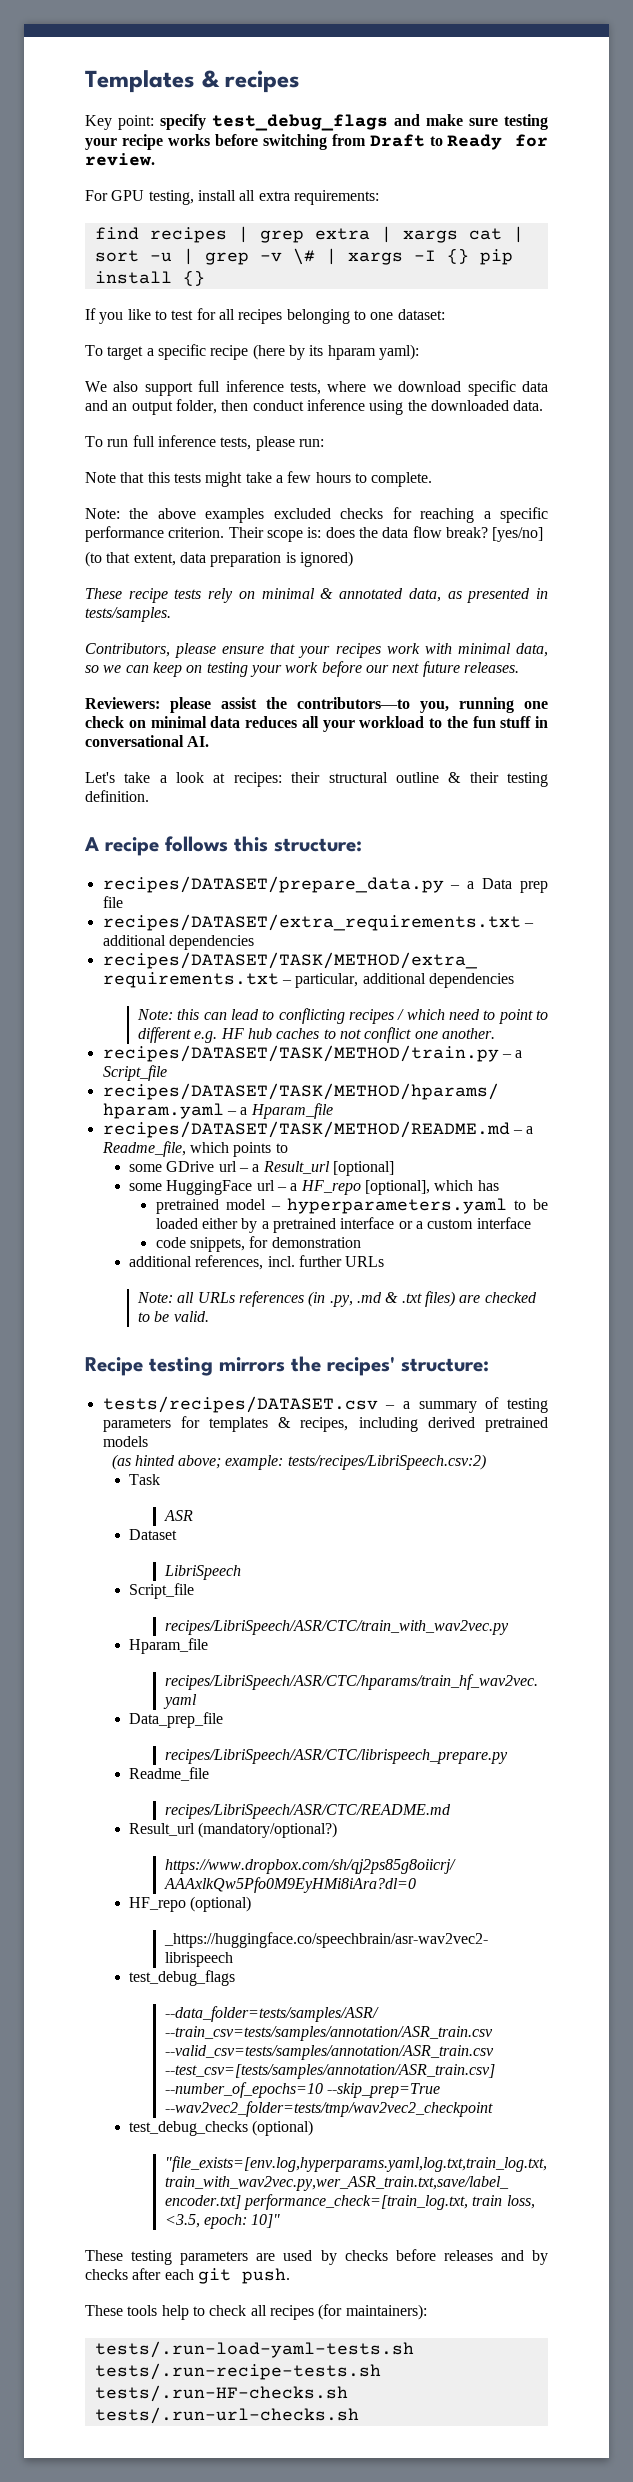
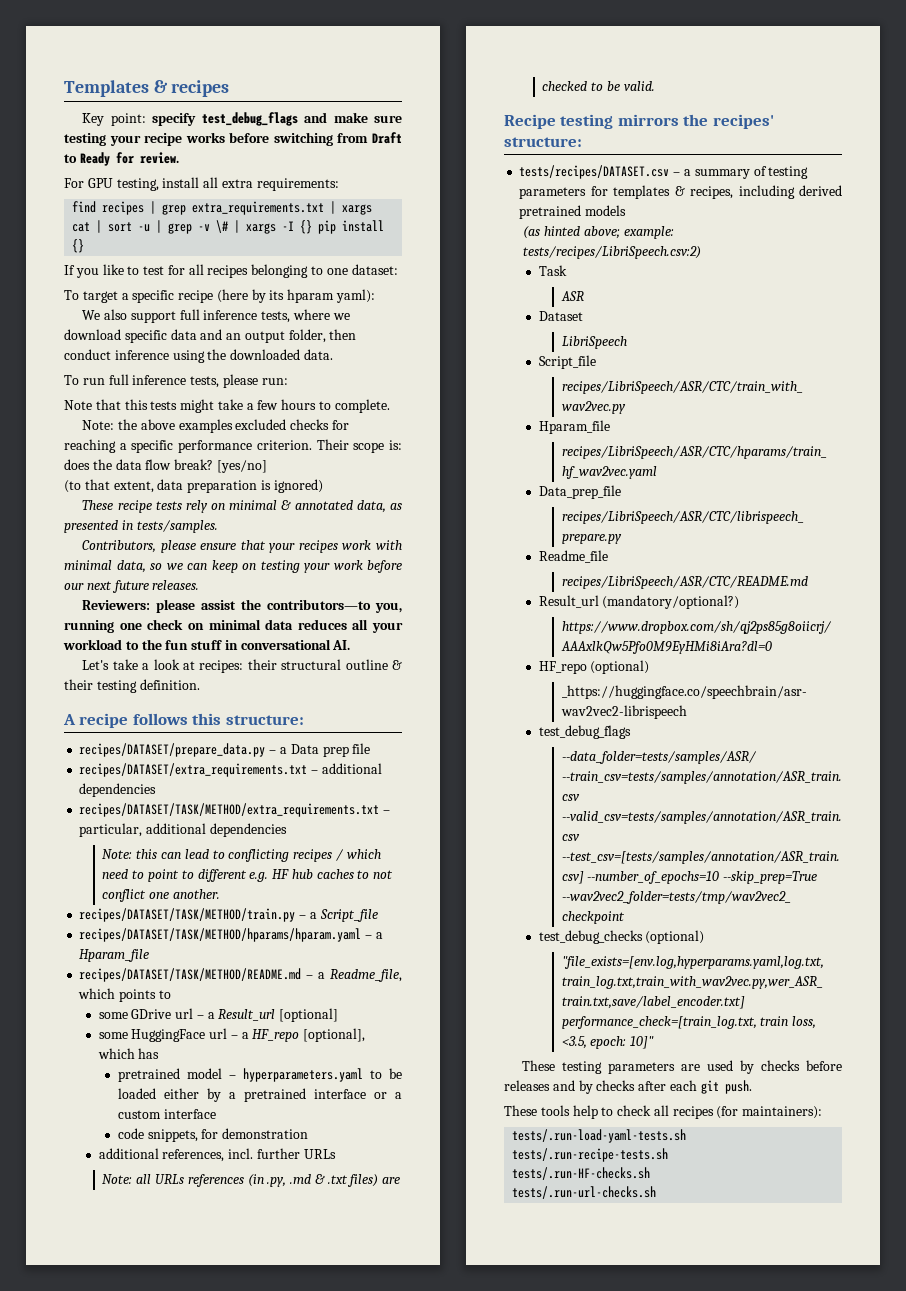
- find recipes | grep extra | xargs cat | sort -u | grep -v \# | xargs -I {} pip install {}
+ find recipes | grep extra_requirements.txt | xargs cat | sort -u | grep -v \# | xargs -I {} pip install {}

